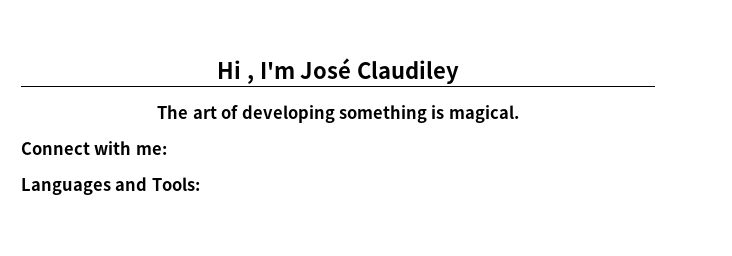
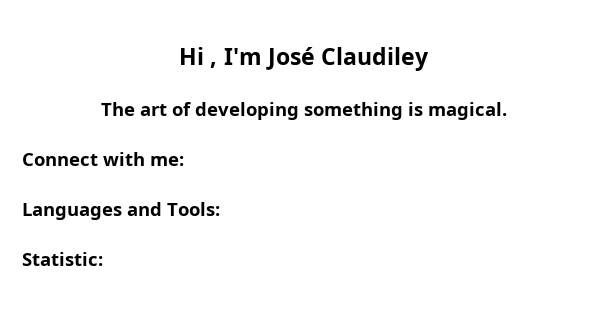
+ Statistic:

